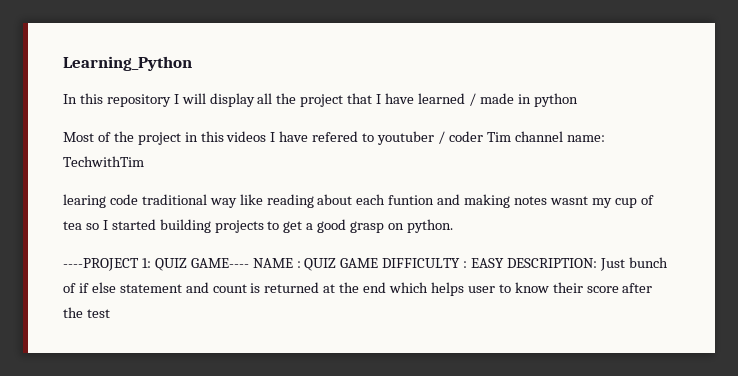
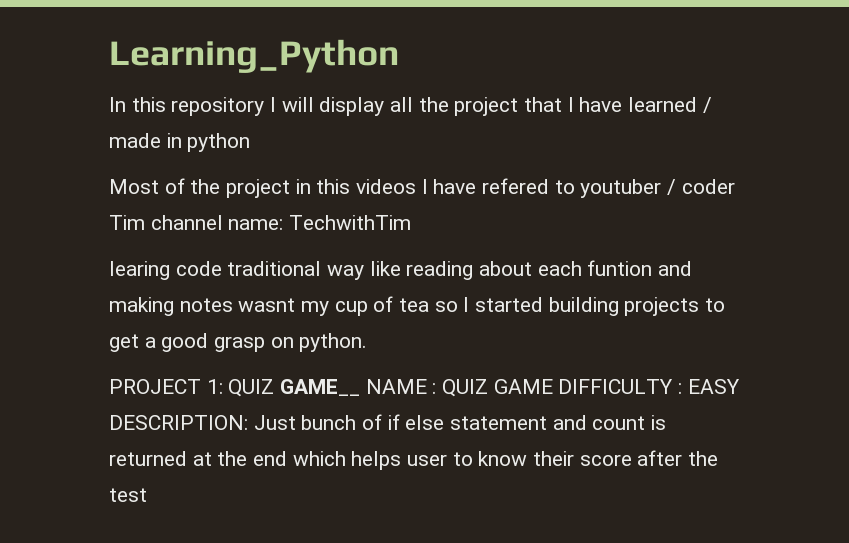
- ----PROJECT 1: QUIZ GAME---- NAME : QUIZ GAME DIFFICULTY : EASY DESCRIPTION: Just bunch of if else statement and count is returned at the end which helps user to know their score after the test
+ PROJECT 1: QUIZ GAME__ NAME : QUIZ GAME DIFFICULTY : EASY DESCRIPTION: Just bunch of if else statement and count is returned at the end which helps user to know their score after the test

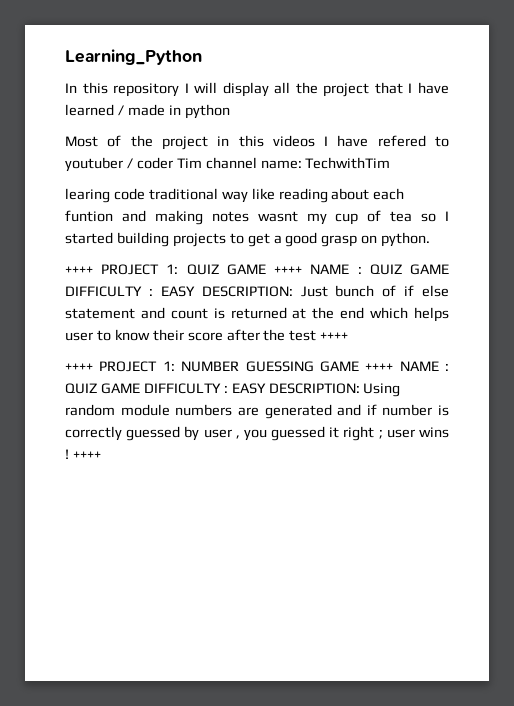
- PROJECT 1: QUIZ GAME__ NAME : QUIZ GAME DIFFICULTY : EASY DESCRIPTION: Just bunch of if else statement and count is returned at the end which helps user to know their score after the test
+ ++++ PROJECT 1: QUIZ GAME ++++ NAME : QUIZ GAME DIFFICULTY : EASY DESCRIPTION: Just bunch of if else statement and count is returned at the end which helps user to know their score after the test ++++
+ ++++ PROJECT 1: NUMBER GUESSING GAME ++++ NAME : QUIZ GAME DIFFICULTY : EASY DESCRIPTION: Using random module numbers are generated and if number is correctly guessed by user , you guessed it right ; user wins ! ++++

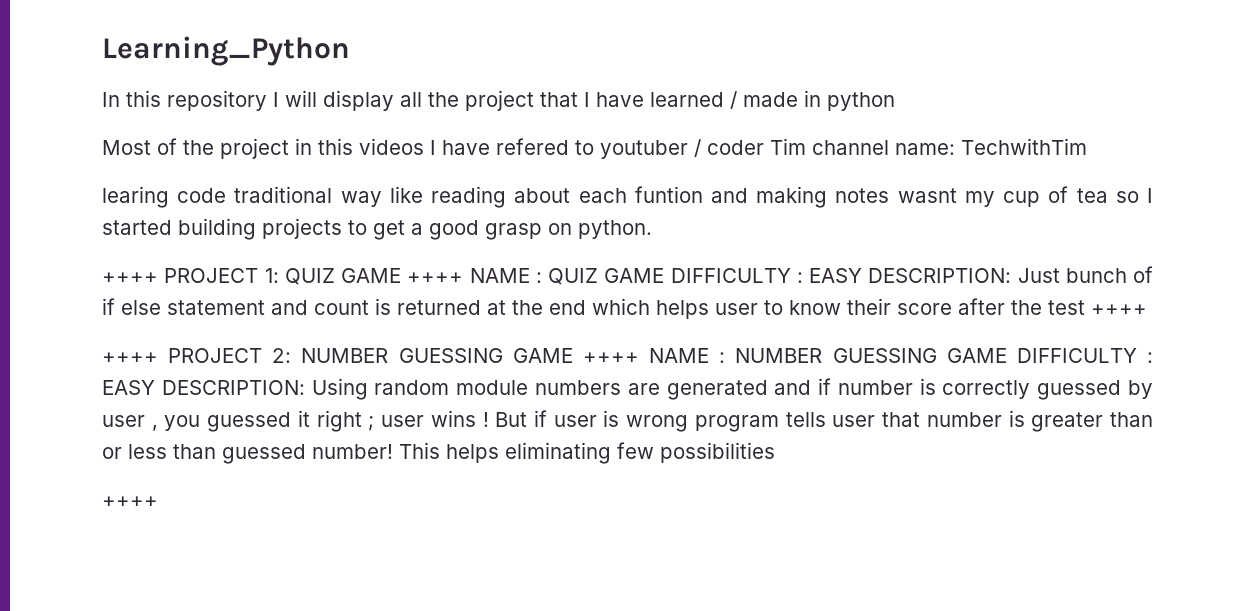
- ++++ PROJECT 1: NUMBER GUESSING GAME ++++ NAME : QUIZ GAME DIFFICULTY : EASY DESCRIPTION: Using random module numbers are generated and if number is correctly guessed by user , you guessed it right ; user wins ! ++++
+ ++++ PROJECT 2: NUMBER GUESSING GAME ++++ NAME : NUMBER GUESSING GAME DIFFICULTY : EASY DESCRIPTION: Using random module numbers are generated and if number is correctly guessed by user , you guessed it right ; user wins ! But if user is wrong program tells user that number is greater than or less than guessed number! This helps eliminating few possibilities
+ ++++

